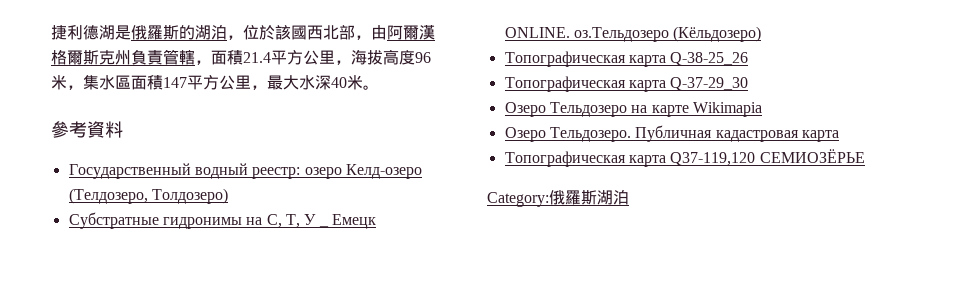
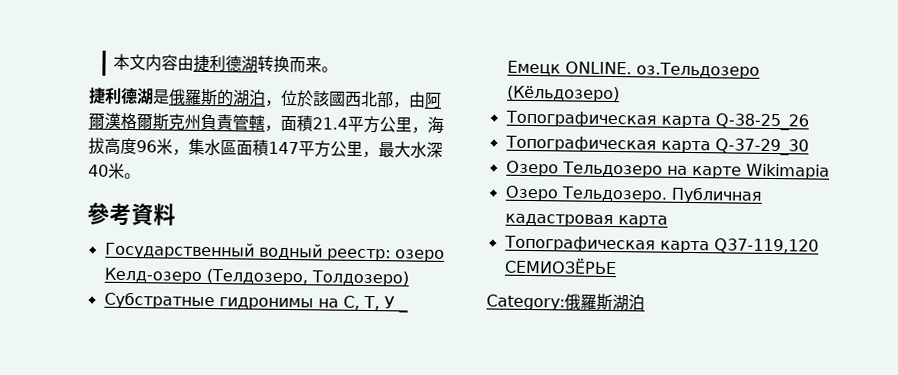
+ 本文内容由捷利德湖转换而来。

